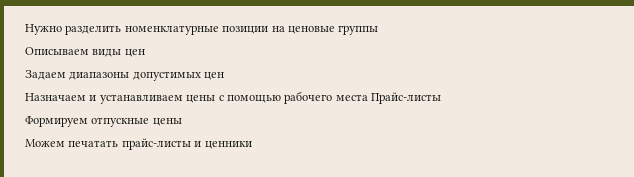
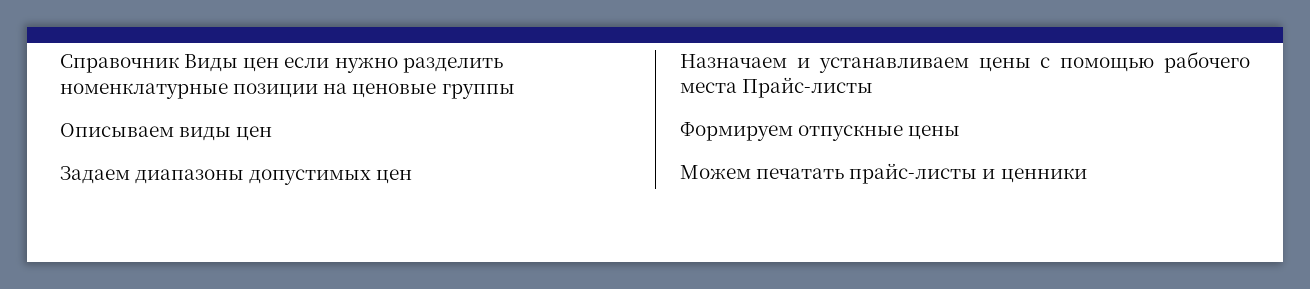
- Нужно разделить номенклатурные позиции на ценовые группы
+ Справочник Виды цен если нужно разделить номенклатурные позиции на ценовые группы

